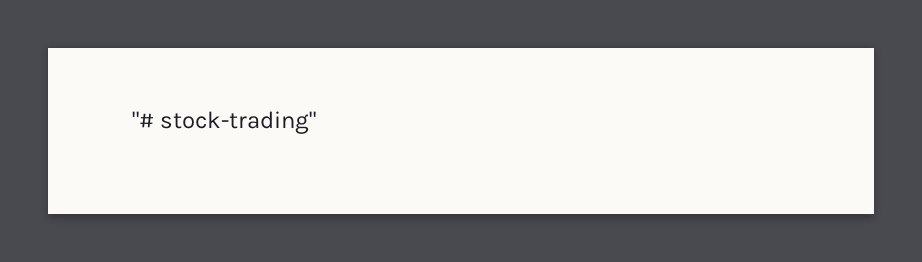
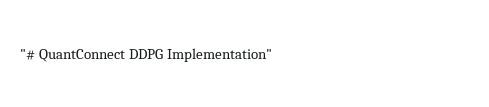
- "# stock-trading"
+ "# QuantConnect DDPG Implementation"

